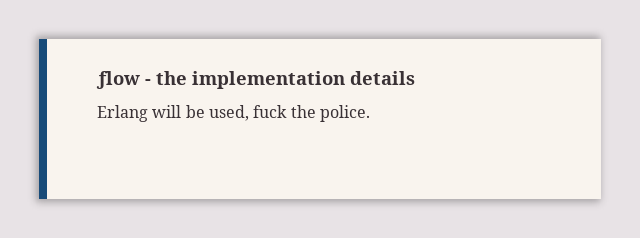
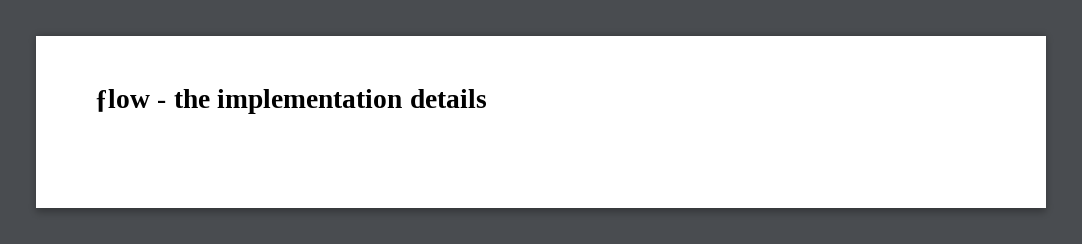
- Erlang will be used, fuck the police.

